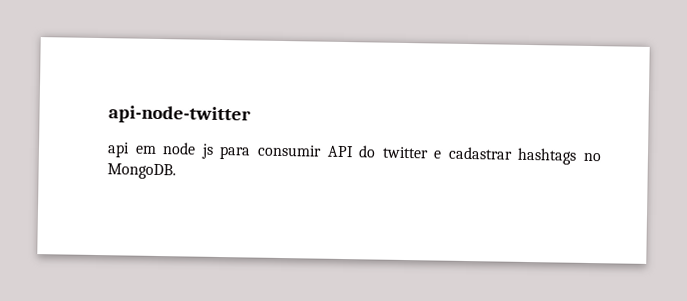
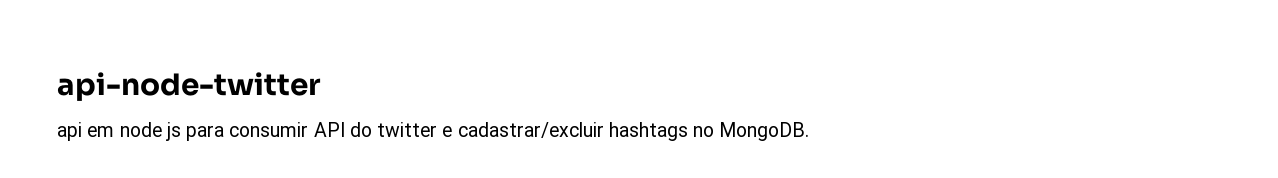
- api em node js para consumir API do twitter e cadastrar hashtags no MongoDB.
+ api em node js para consumir API do twitter e cadastrar/excluir hashtags no MongoDB.

